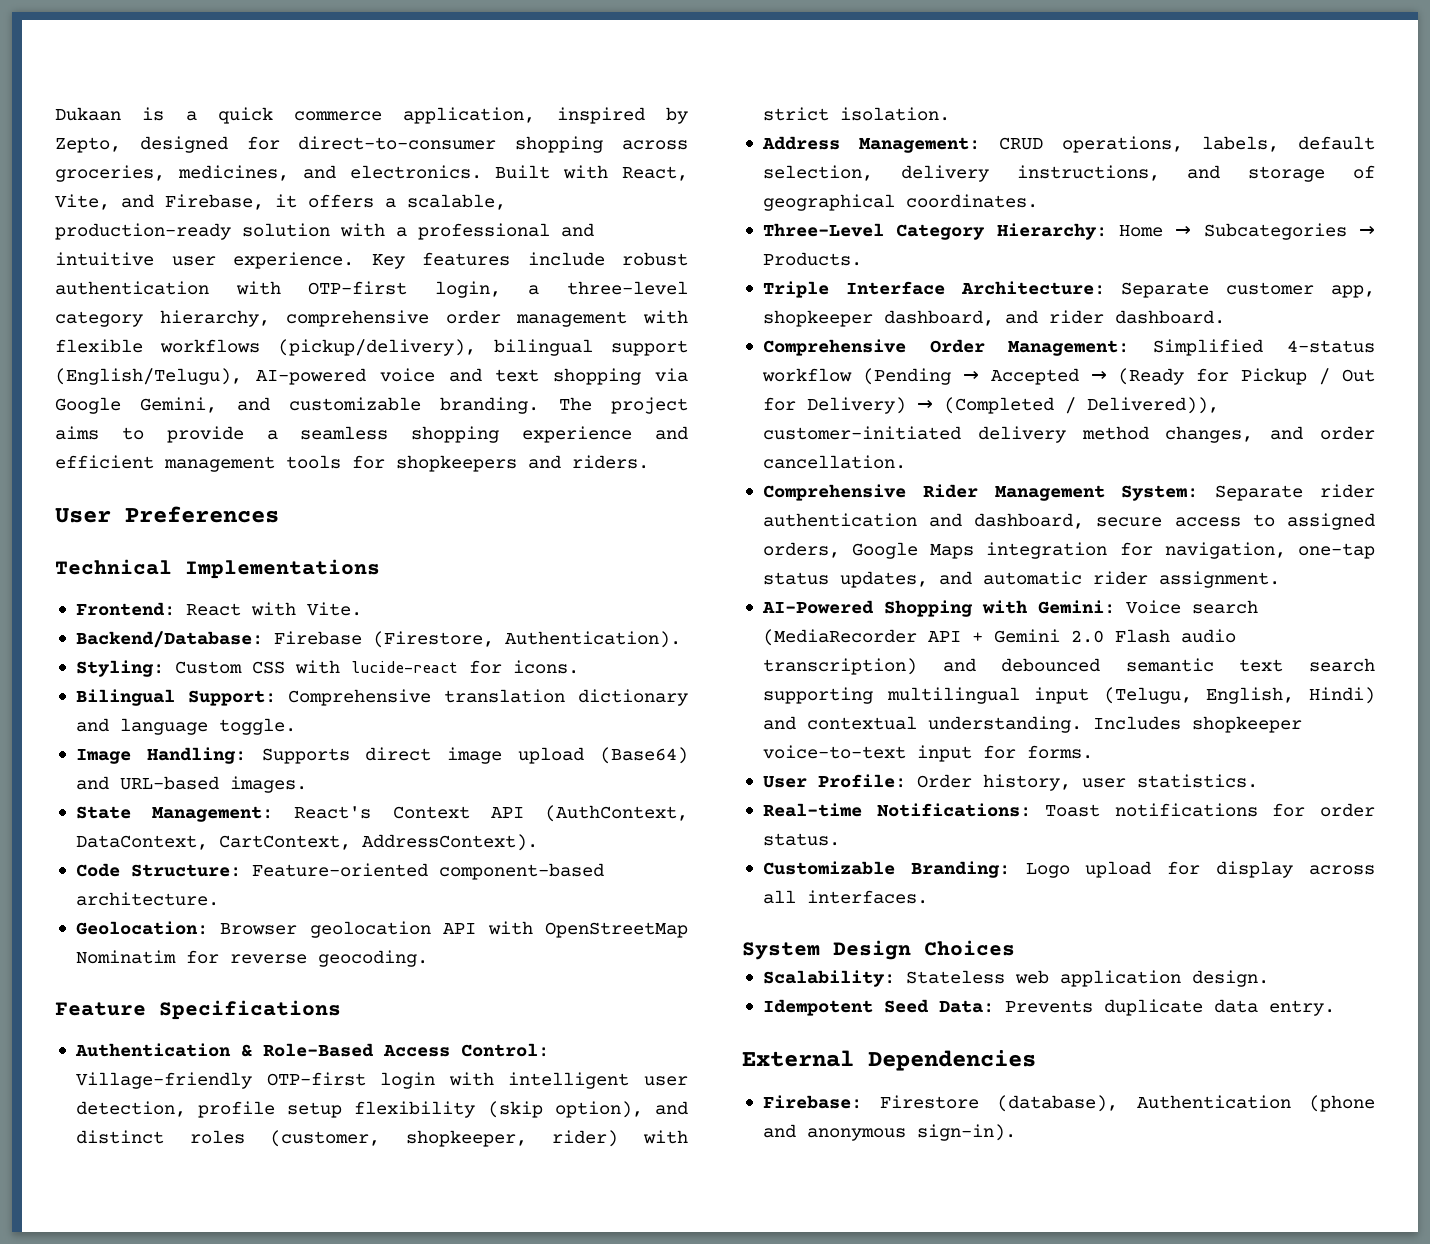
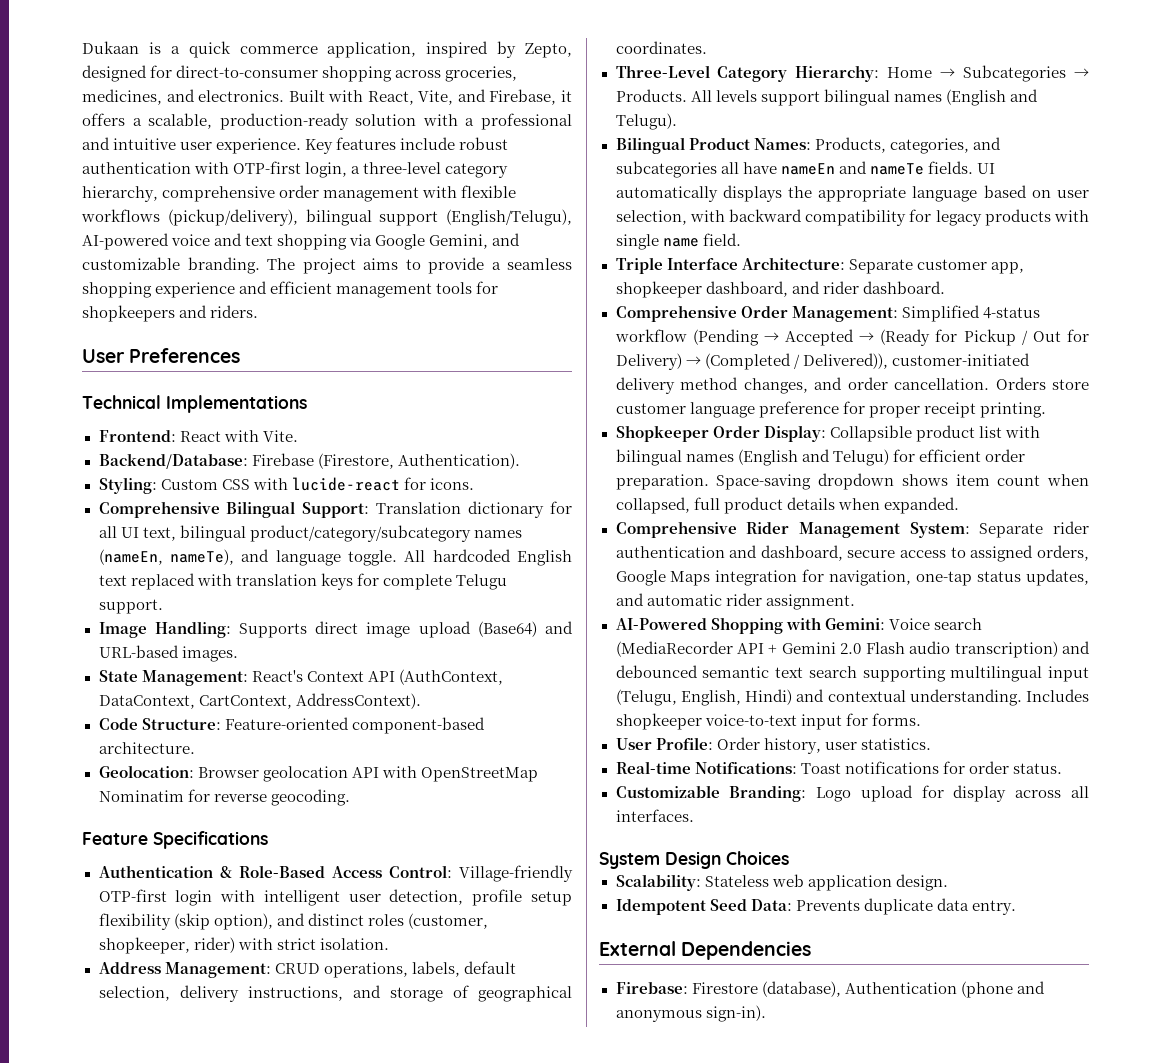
- Bilingual Support: Comprehensive translation dictionary and language toggle.
+ Comprehensive Bilingual Support: Translation dictionary for all UI text, bilingual product/category/subcategory names (nameEn, nameTe), and language toggle. All hardcoded English text replaced with translation keys for complete Telugu support.
+ All levels support bilingual names (English and Telugu).
+ Bilingual Product Names: Products, categories, and subcategories all have nameEn and nameTe fields. UI automatically displays the appropriate language based on user selection, with backward compatibility for legacy products with single name field.
+ Orders store customer language preference for proper receipt printing.
+ Shopkeeper Order Display: Collapsible product list with bilingual names (English and Telugu) for efficient order preparation. Space-saving dropdown shows item count when collapsed, full product details when expanded.

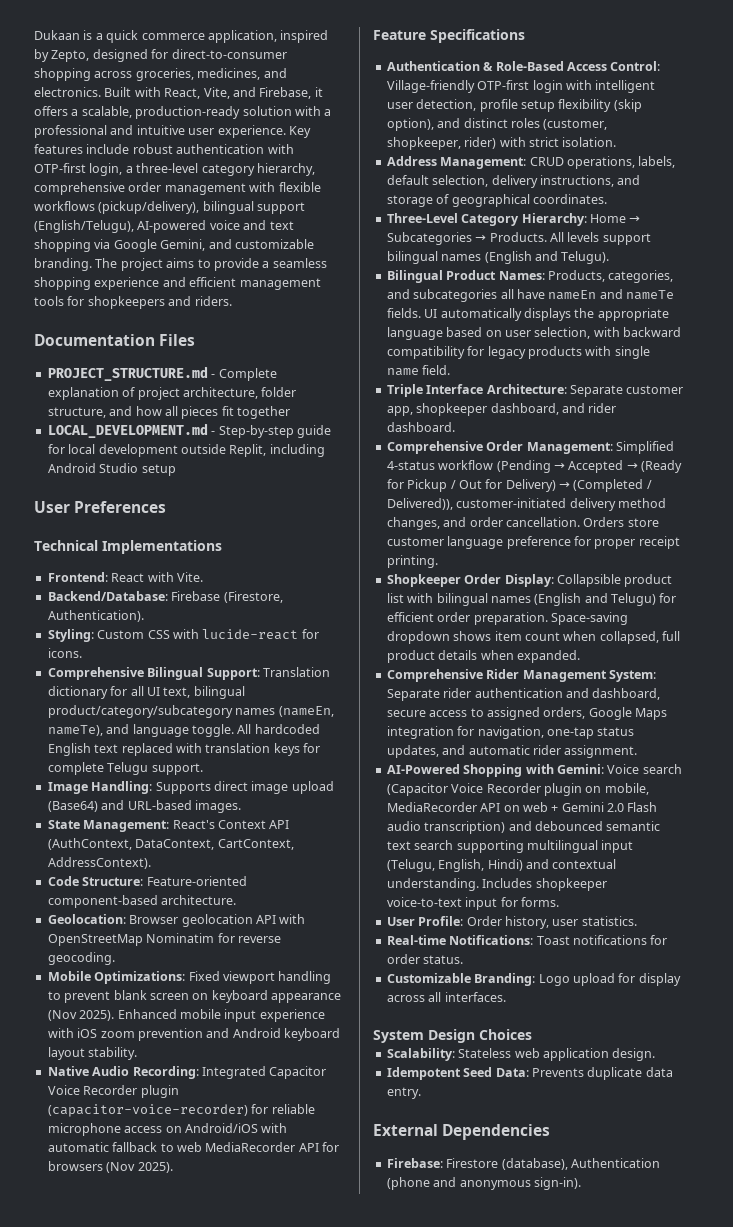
+ Documentation Files
+ PROJECT_STRUCTURE.md - Complete explanation of project architecture, folder structure, and how all pieces fit together
+ LOCAL_DEVELOPMENT.md - Step-by-step guide for local development outside Replit, including Android Studio setup
+ Mobile Optimizations: Fixed viewport handling to prevent blank screen on keyboard appearance (Nov 2025). Enhanced mobile input experience with iOS zoom prevention and Android keyboard layout stability.
+ Native Audio Recording: Integrated Capacitor Voice Recorder plugin (capacitor-voice-recorder) for reliable microphone access on Android/iOS with automatic fallback to web MediaRecorder API for browsers (Nov 2025).
- AI-Powered Shopping with Gemini: Voice search (MediaRecorder API + Gemini 2.0 Flash audio transcription) and debounced semantic text search supporting multilingual input (Telugu, English, Hindi) and contextual understanding.
+ AI-Powered Shopping with Gemini: Voice search (Capacitor Voice Recorder plugin on mobile, MediaRecorder API on web + Gemini 2.0 Flash audio transcription) and debounced semantic text search supporting multilingual input (Telugu, English, Hindi) and contextual understanding.

